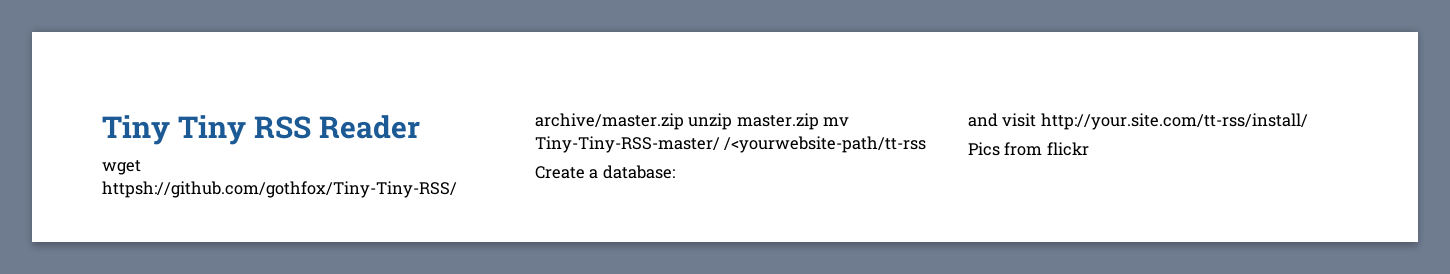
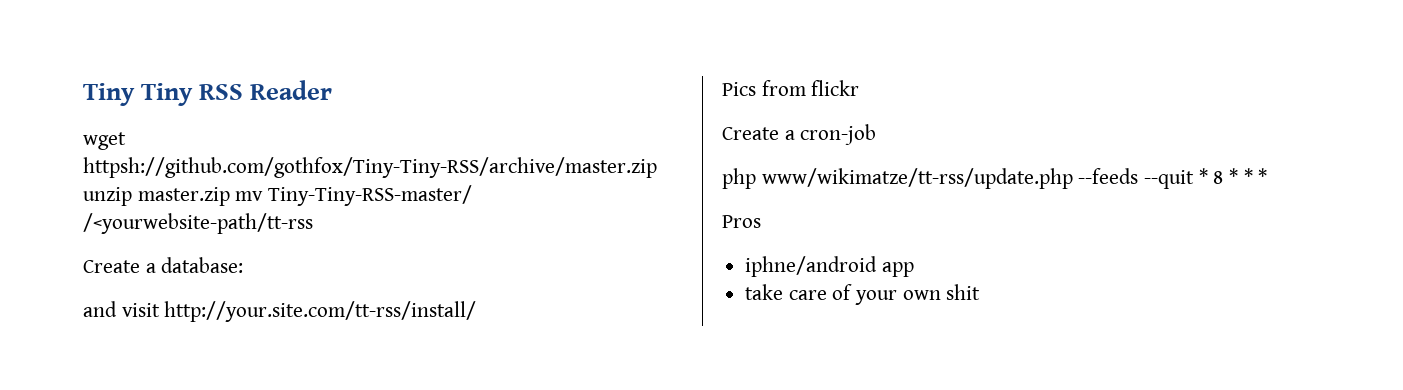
+ Create a cron-job
+ php www/wikimatze/tt-rss/update.php --feeds --quit * 8 * * *
+ Pros
+ iphne/android app
+ take care of your own shit

